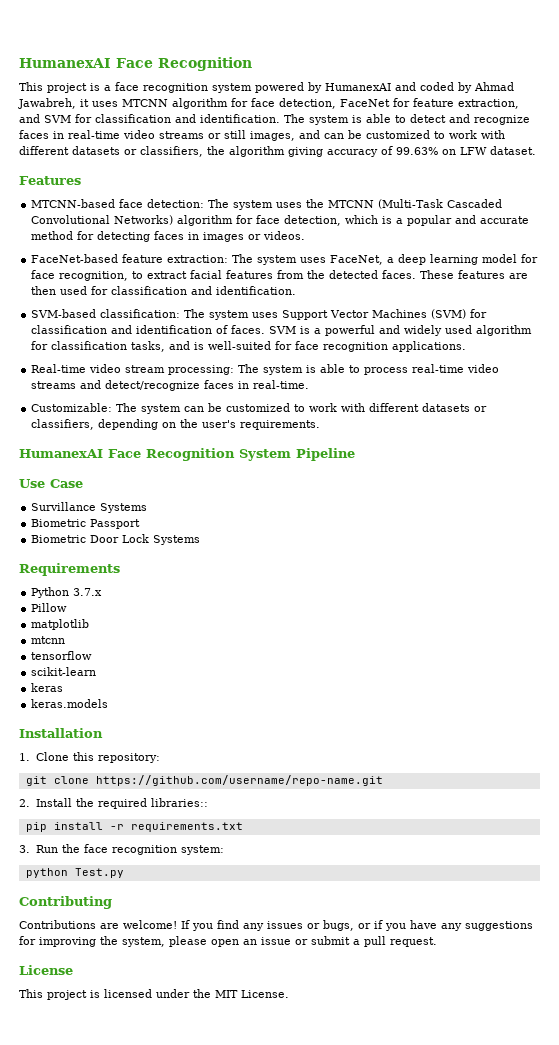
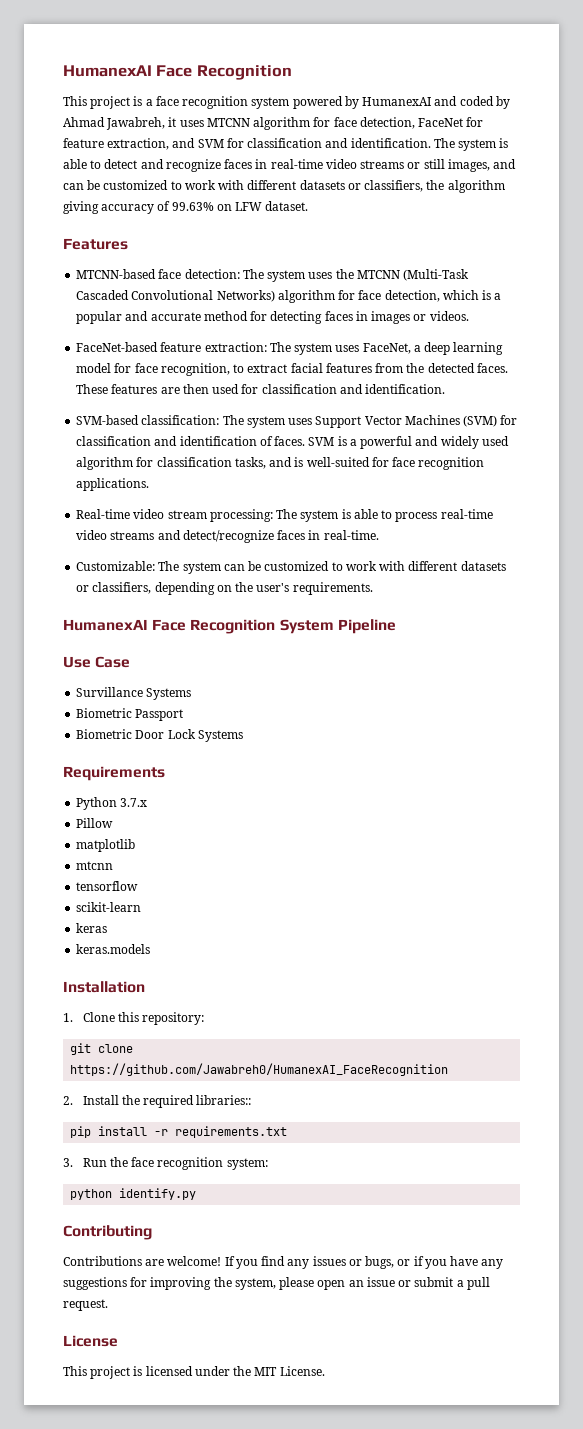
- git clone https://github.com/username/repo-name.git
+ git clone https://github.com/Jawabreh0/HumanexAI_FaceRecognition
- python Test.py
+ python identify.py

